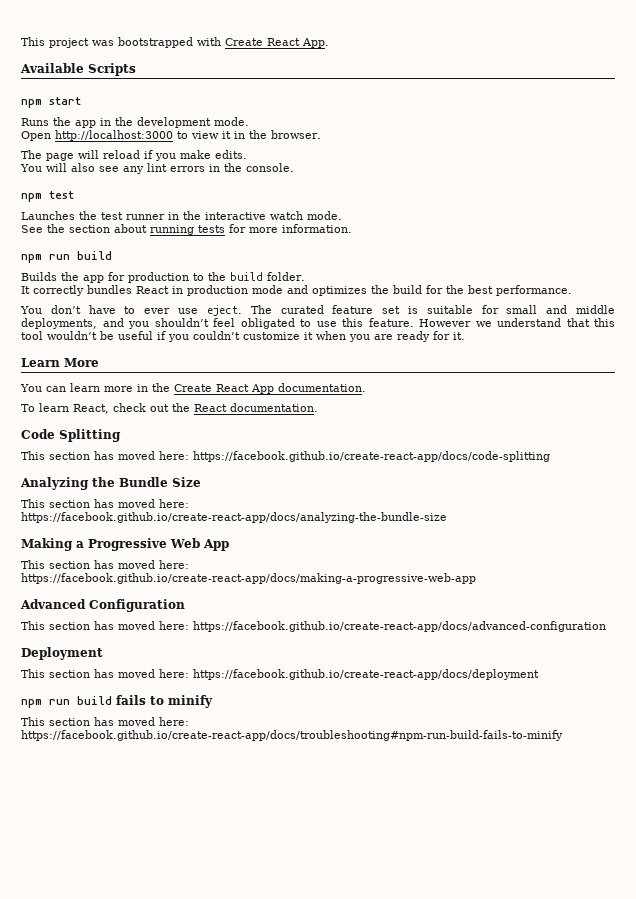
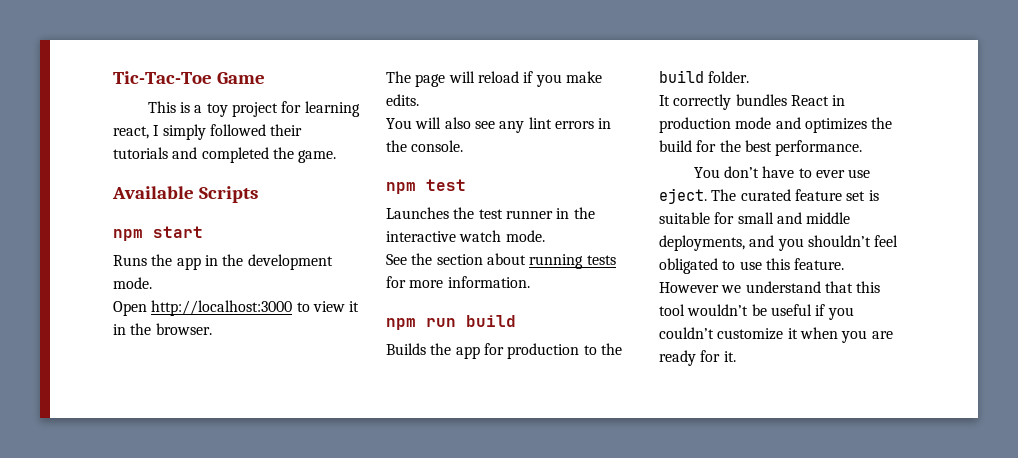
- This project was bootstrapped with Create React App.
+ Tic-Tac-Toe Game
+ This is a toy project for learning react, I simply followed their tutorials and completed the game.
- Learn More
- You can learn more in the Create React App documentation.
- To learn React, check out the React documentation.
- Code Splitting
- This section has moved here: https://facebook.github.io/create-react-app/docs/code-splitting
- Analyzing the Bundle Size
- This section has moved here: https://facebook.github.io/create-react-app/docs/analyzing-the-bundle-size
- Making a Progressive Web App
- This section has moved here: https://facebook.github.io/create-react-app/docs/making-a-progressive-web-app
- Advanced Configuration
- This section has moved here: https://facebook.github.io/create-react-app/docs/advanced-configuration
- Deployment
- This section has moved here: https://facebook.github.io/create-react-app/docs/deployment
- npm run build fails to minify
- This section has moved here: https://facebook.github.io/create-react-app/docs/troubleshooting#npm-run-build-fails-to-minify

